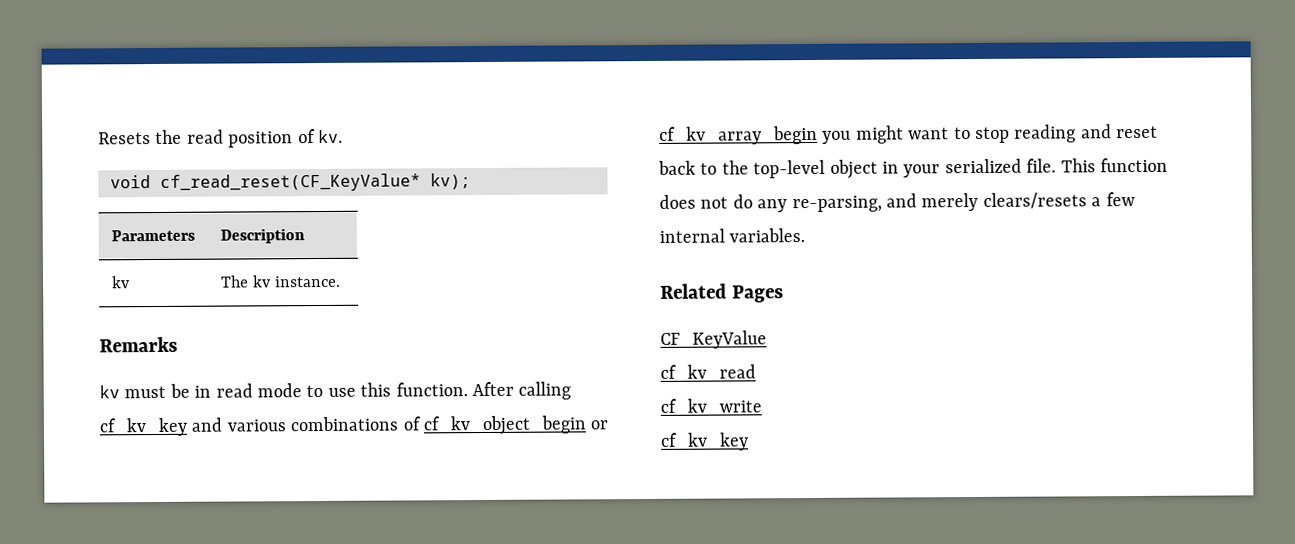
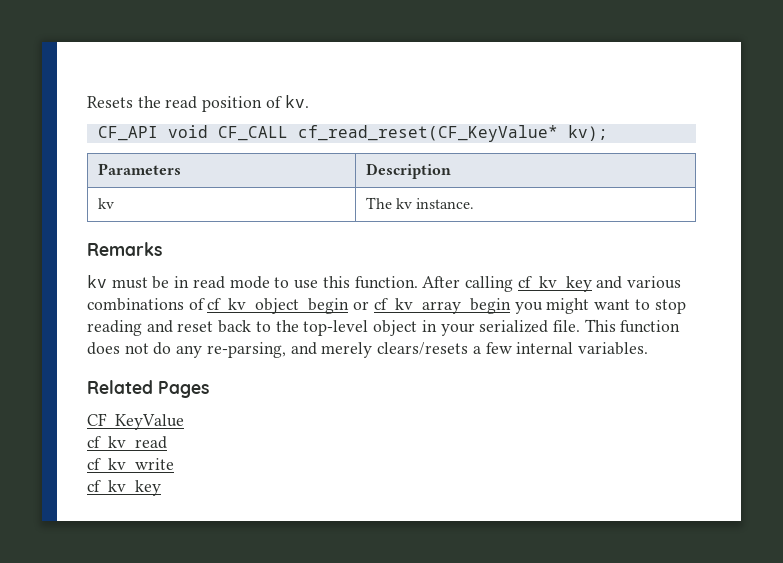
- void cf_read_reset(CF_KeyValue* kv);
+ CF_API void CF_CALL cf_read_reset(CF_KeyValue* kv);

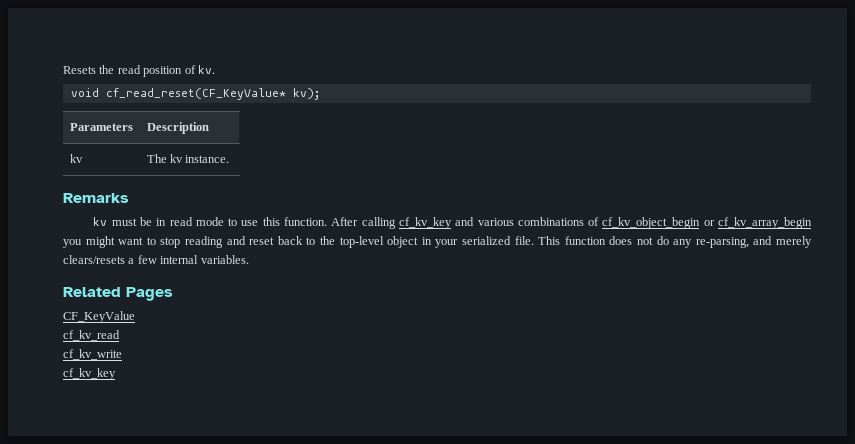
- CF_API void CF_CALL cf_read_reset(CF_KeyValue* kv);
+ void cf_read_reset(CF_KeyValue* kv);

